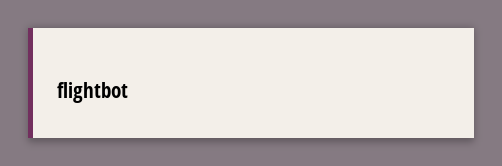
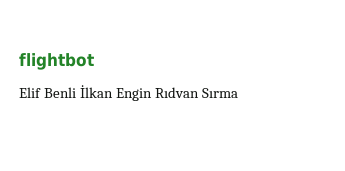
+ Elif Benli İlkan Engin Rıdvan Sırma

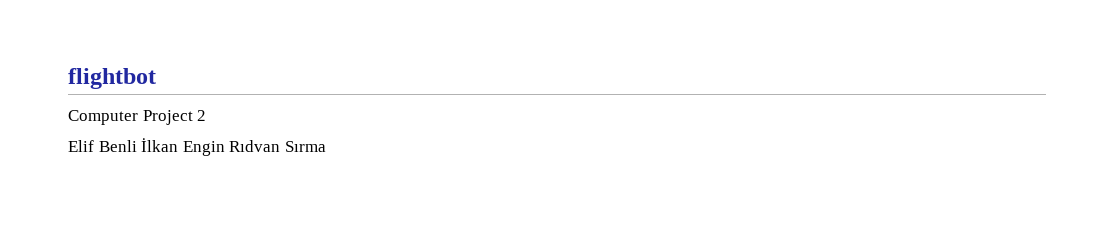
+ Computer Project 2

